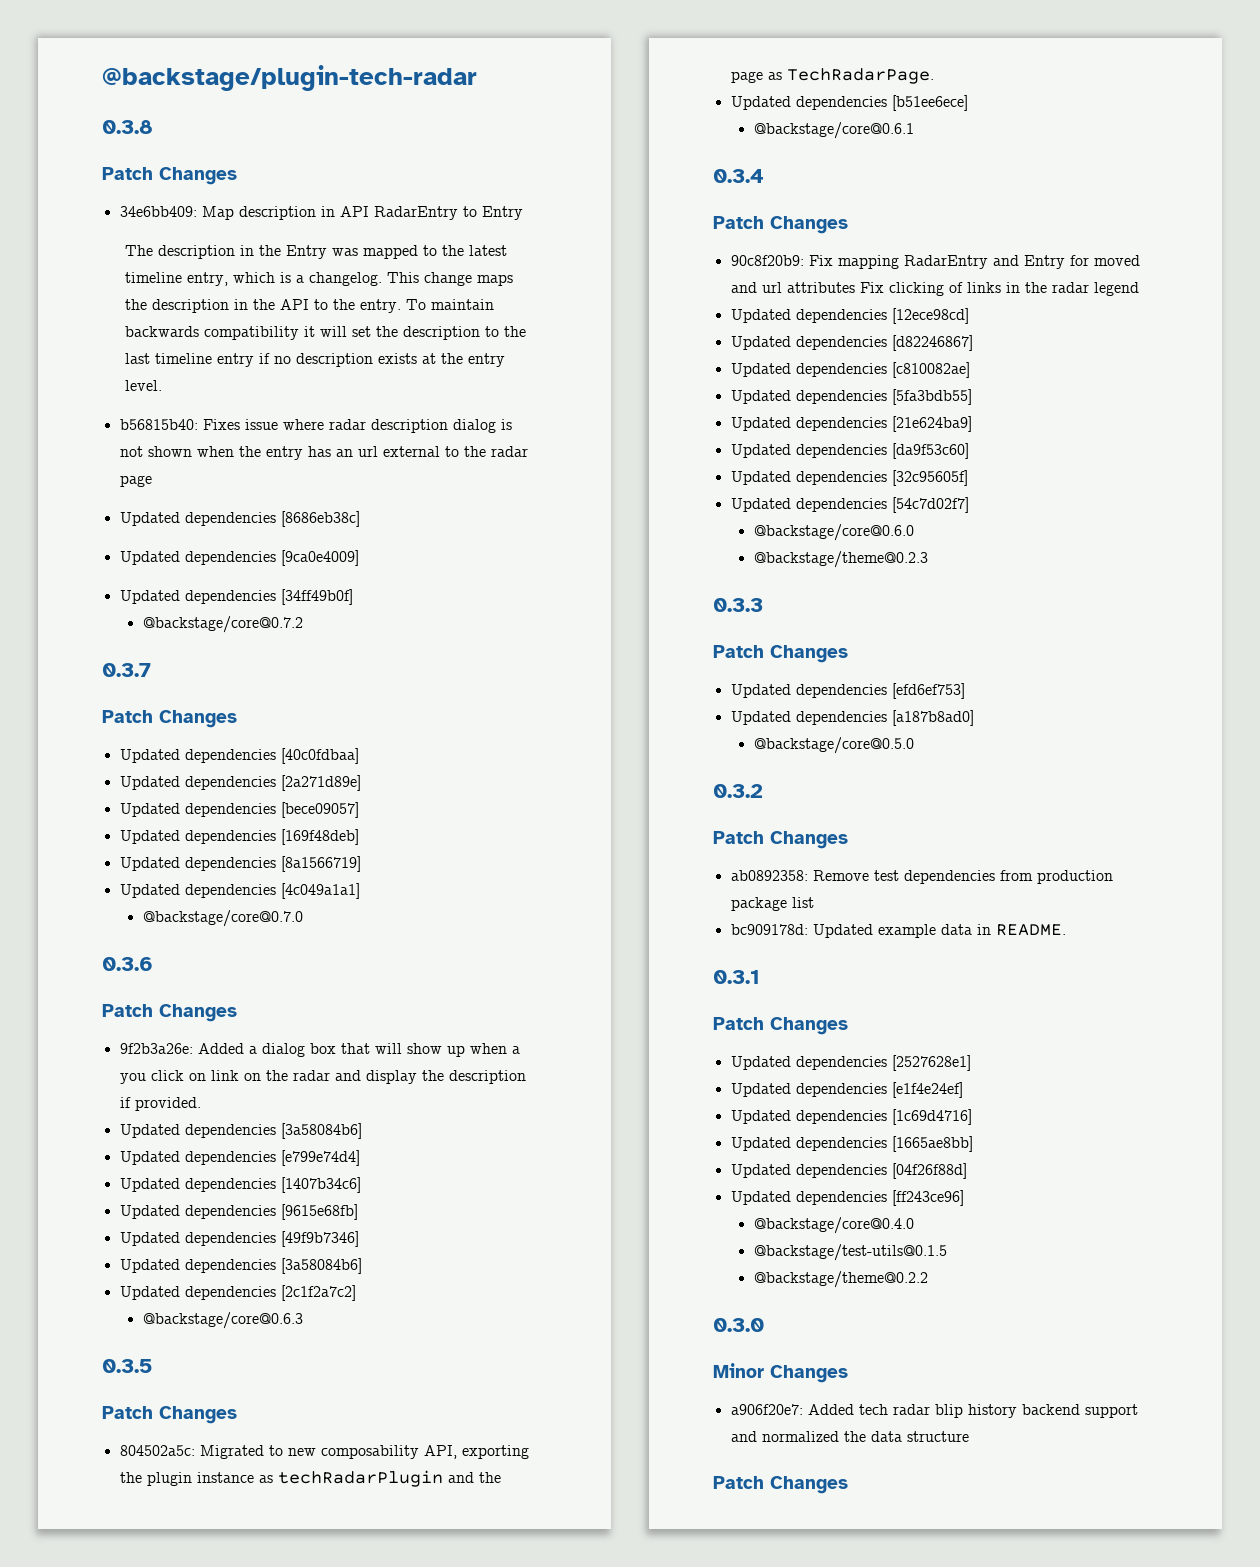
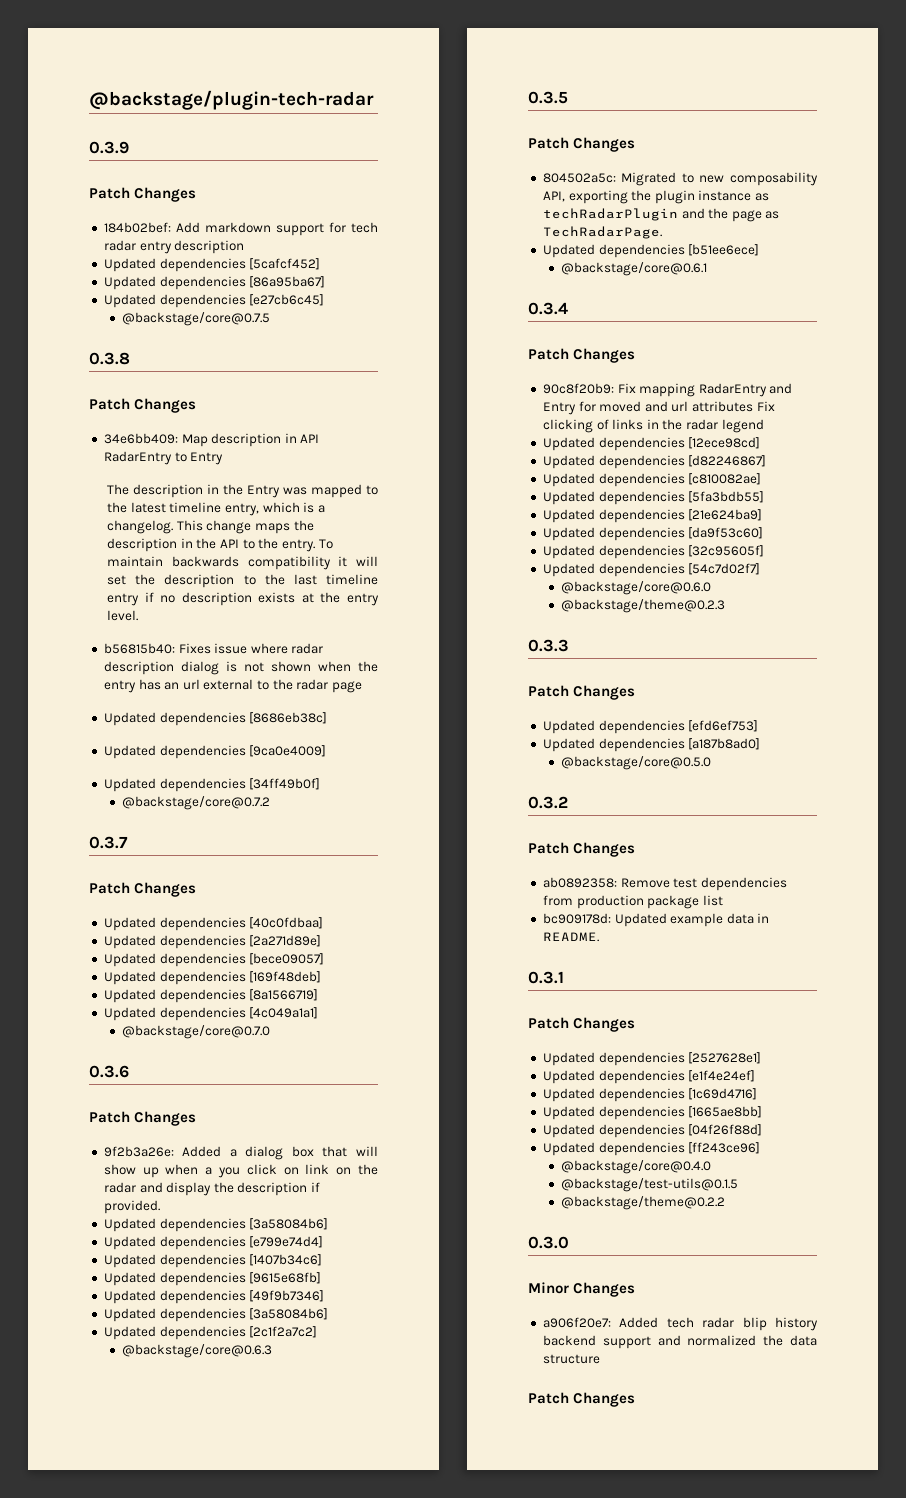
+ 0.3.9
+ Patch Changes
+ 184b02bef: Add markdown support for tech radar entry description
+ Updated dependencies [5cafcf452]
+ Updated dependencies [86a95ba67]
+ Updated dependencies [e27cb6c45]
+ @backstage/core@0.7.5

